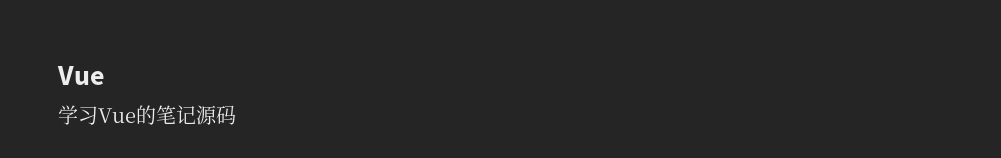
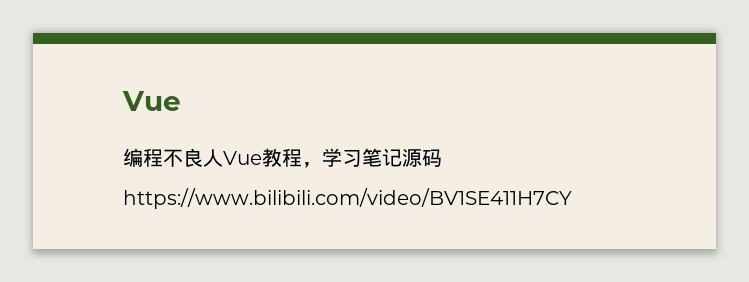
- 学习Vue的笔记源码
+ 编程不良人Vue教程，学习笔记源码
+ https://www.bilibili.com/video/BV1SE411H7CY

